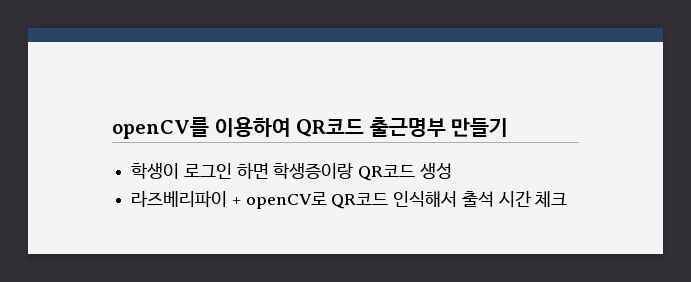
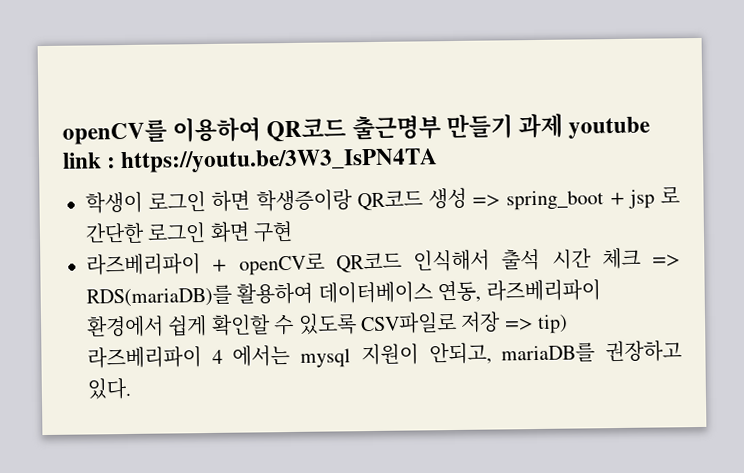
- openCV를 이용하여 QR코드 출근명부 만들기
+ openCV를 이용하여 QR코드 출근명부 만들기 과제 youtube link : https://youtu.be/3W3_IsPN4TA
- 학생이 로그인 하면 학생증이랑 QR코드 생성
+ 학생이 로그인 하면 학생증이랑 QR코드 생성 => spring_boot + jsp 로 간단한 로그인 화면 구현
- 라즈베리파이 + openCV로 QR코드 인식해서 출석 시간 체크
+ 라즈베리파이 + openCV로 QR코드 인식해서 출석 시간 체크 => RDS(mariaDB)를 활용하여 데이터베이스 연동, 라즈베리파이 환경에서 쉽게 확인할 수 있도록 CSV파일로 저장 => tip) 라즈베리파이 4 에서는 mysql 지원이 안되고, mariaDB를 권장하고 있다.

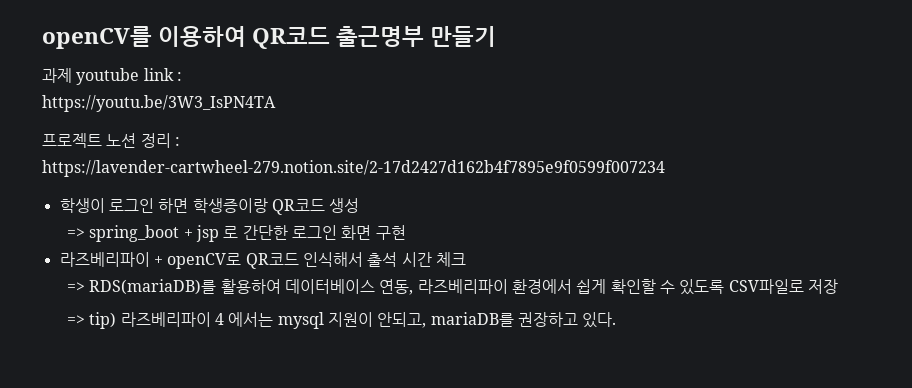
- openCV를 이용하여 QR코드 출근명부 만들기 과제 youtube link : https://youtu.be/3W3_IsPN4TA
+ openCV를 이용하여 QR코드 출근명부 만들기
+ 과제 youtube link :
+ https://youtu.be/3W3_IsPN4TA
+ 프로젝트 노션 정리 :
+ https://lavender-cartwheel-279.notion.site/2-17d2427d162b4f7895e9f0599f007234
- 학생이 로그인 하면 학생증이랑 QR코드 생성 => spring_boot + jsp 로 간단한 로그인 화면 구현
+ 학생이 로그인 하면 학생증이랑 QR코드 생성
+ => spring_boot + jsp 로 간단한 로그인 화면 구현
- 라즈베리파이 + openCV로 QR코드 인식해서 출석 시간 체크 => RDS(mariaDB)를 활용하여 데이터베이스 연동, 라즈베리파이 환경에서 쉽게 확인할 수 있도록 CSV파일로 저장 => tip) 라즈베리파이 4 에서는 mysql 지원이 안되고, mariaDB를 권장하고 있다.
+ 라즈베리파이 + openCV로 QR코드 인식해서 출석 시간 체크
+ => RDS(mariaDB)를 활용하여 데이터베이스 연동, 라즈베리파이 환경에서 쉽게 확인할 수 있도록 CSV파일로 저장
+ => tip) 라즈베리파이 4 에서는 mysql 지원이 안되고, mariaDB를 권장하고 있다.

